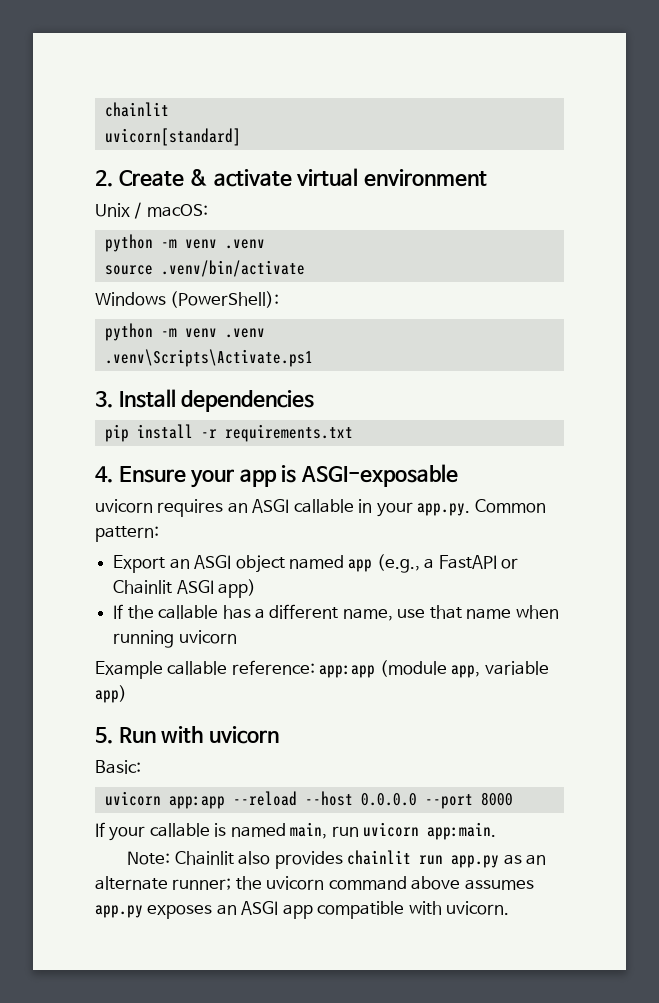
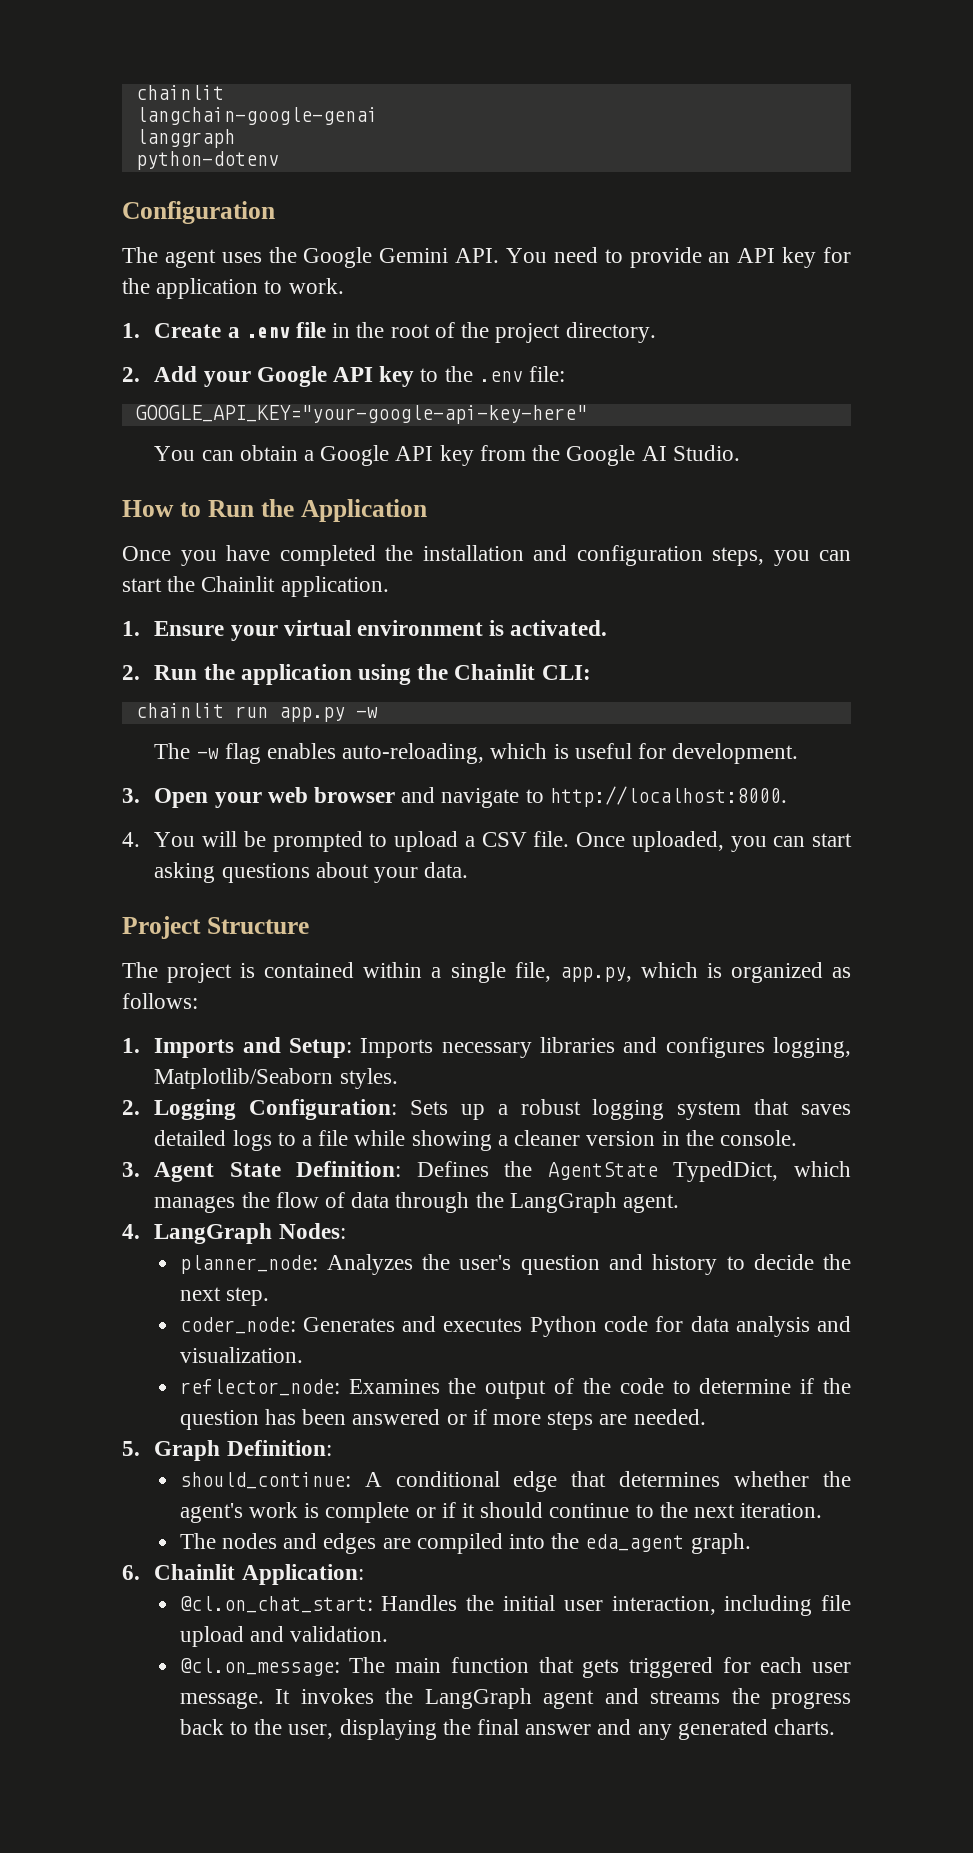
- uvicorn[standard]
- 2. Create & activate virtual environment
- Unix / macOS:
- python -m venv .venv
- source .venv/bin/activate
- Windows (PowerShell):
- python -m venv .venv
- .venv\Scripts\Activate.ps1
- 3. Install dependencies
- pip install -r requirements.txt
- 4. Ensure your app is ASGI-exposable
- uvicorn requires an ASGI callable in your app.py. Common pattern:
- Export an ASGI object named app (e.g., a FastAPI or Chainlit ASGI app)
- If the callable has a different name, use that name when running uvicorn
- Example callable reference: app:app (module app, variable app)
- 5. Run with uvicorn
- Basic:
- uvicorn app:app --reload --host 0.0.0.0 --port 8000
- If your callable is named main, run uvicorn app:main.
- Note: Chainlit also provides chainlit run app.py as an alternate runner; the uvicorn command above assumes app.py exposes an ASGI app compatible with uvicorn.
+ langchain-google-genai
+ langgraph
+ python-dotenv
+ Configuration
+ The agent uses the Google Gemini API. You need to provide an API key for the application to work.
+ 1. Create a .env file in the root of the project directory.
+ 2. Add your Google API key to the .env file:
+ GOOGLE_API_KEY="your-google-api-key-here"
+ You can obtain a Google API key from the Google AI Studio.
+ How to Run the Application
+ Once you have completed the installation and configuration steps, you can start the Chainlit application.
+ 1. Ensure your virtual environment is activated.
+ 2. Run the application using the Chainlit CLI:
+ chainlit run app.py -w
+ The -w flag enables auto-reloading, which is useful for development.
+ 3. Open your web browser and navigate to http://localhost:8000.
+ 4. You will be prompted to upload a CSV file. Once uploaded, you can start asking questions about your data.
+ Project Structure
+ The project is contained within a single file, app.py, which is organized as follows:
+ 1. Imports and Setup: Imports necessary libraries and configures logging, Matplotlib/Seaborn styles.
+ 2. Logging Configuration: Sets up a robust logging system that saves detailed logs to a file while showing a cleaner version in the console.
+ 3. Agent State Definition: Defines the AgentState TypedDict, which manages the flow of data through the LangGraph agent.
+ 4. LangGraph Nodes:
+ planner_node: Analyzes the user's question and history to decide the next step.
+ coder_node: Generates and executes Python code for data analysis and visualization.
+ reflector_node: Examines the output of the code to determine if the question has been answered or if more steps are needed.
+ 5. Graph Definition:
+ should_continue: A conditional edge that determines whether the agent's work is complete or if it should continue to the next iteration.
+ The nodes and edges are compiled into the eda_agent graph.
+ 6. Chainlit Application:
+ @cl.on_chat_start: Handles the initial user interaction, including file upload and validation.
+ @cl.on_message: The main function that gets triggered for each user message. It invokes the LangGraph agent and streams the progress back to the user, displaying the final answer and any generated charts.

